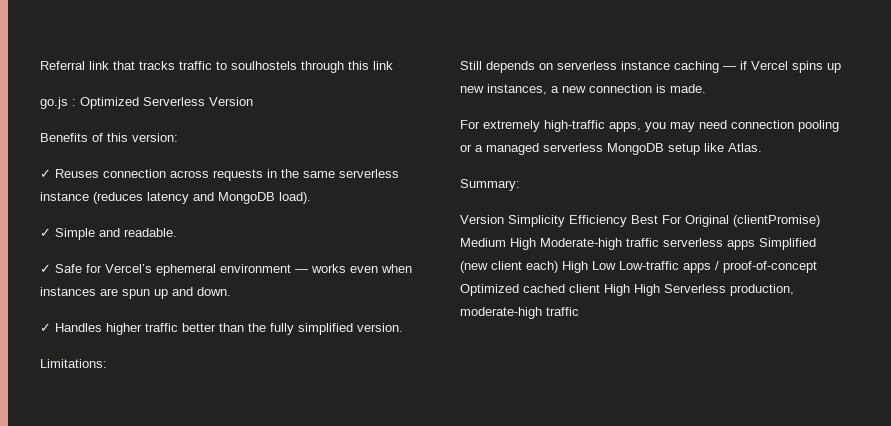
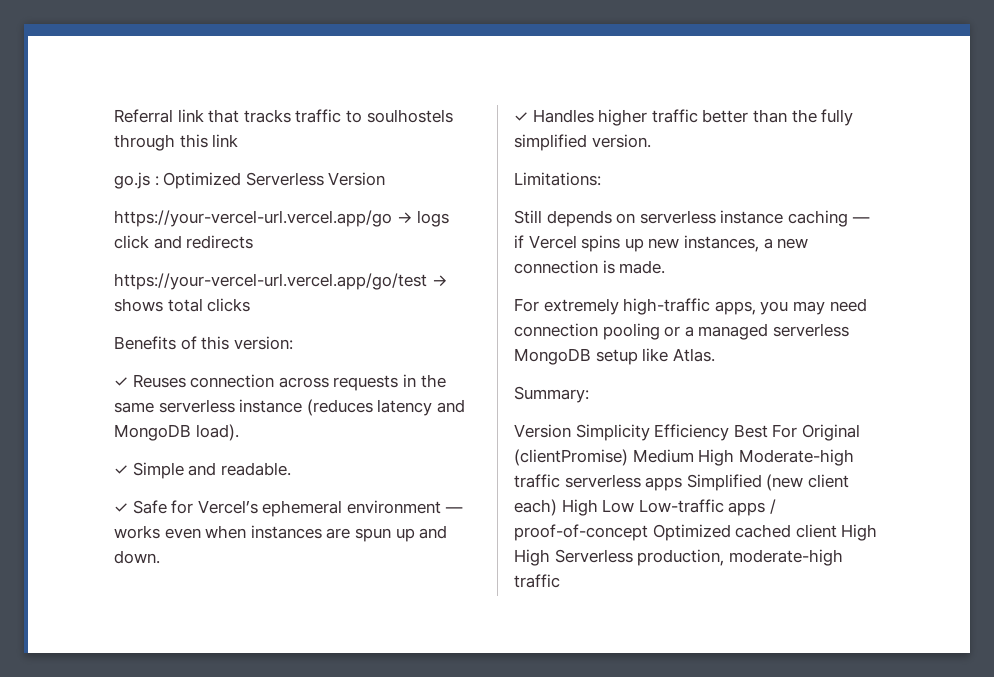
+ https://your-vercel-url.vercel.app/go → logs click and redirects
+ https://your-vercel-url.vercel.app/go/test → shows total clicks

